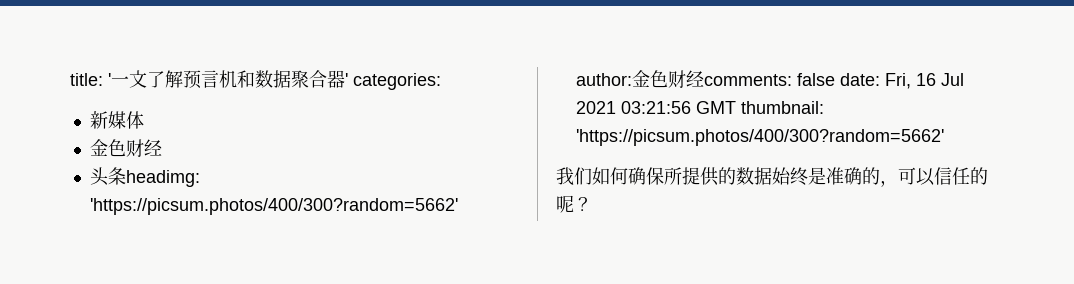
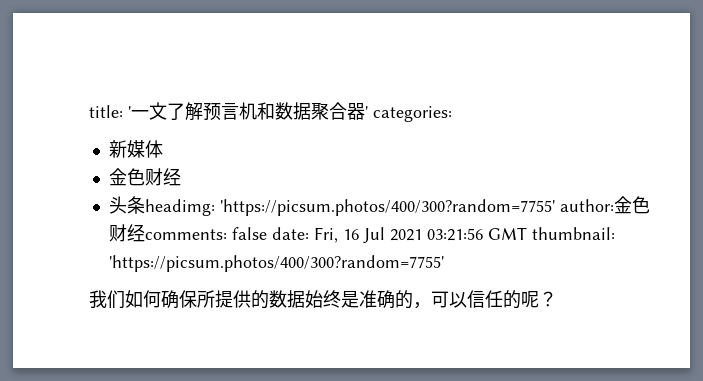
- 头条headimg: 'https://picsum.photos/400/300?random=5662' author:金色财经comments: false date: Fri, 16 Jul 2021 03:21:56 GMT thumbnail: 'https://picsum.photos/400/300?random=5662'
+ 头条headimg: 'https://picsum.photos/400/300?random=7755' author:金色财经comments: false date: Fri, 16 Jul 2021 03:21:56 GMT thumbnail: 'https://picsum.photos/400/300?random=7755'

